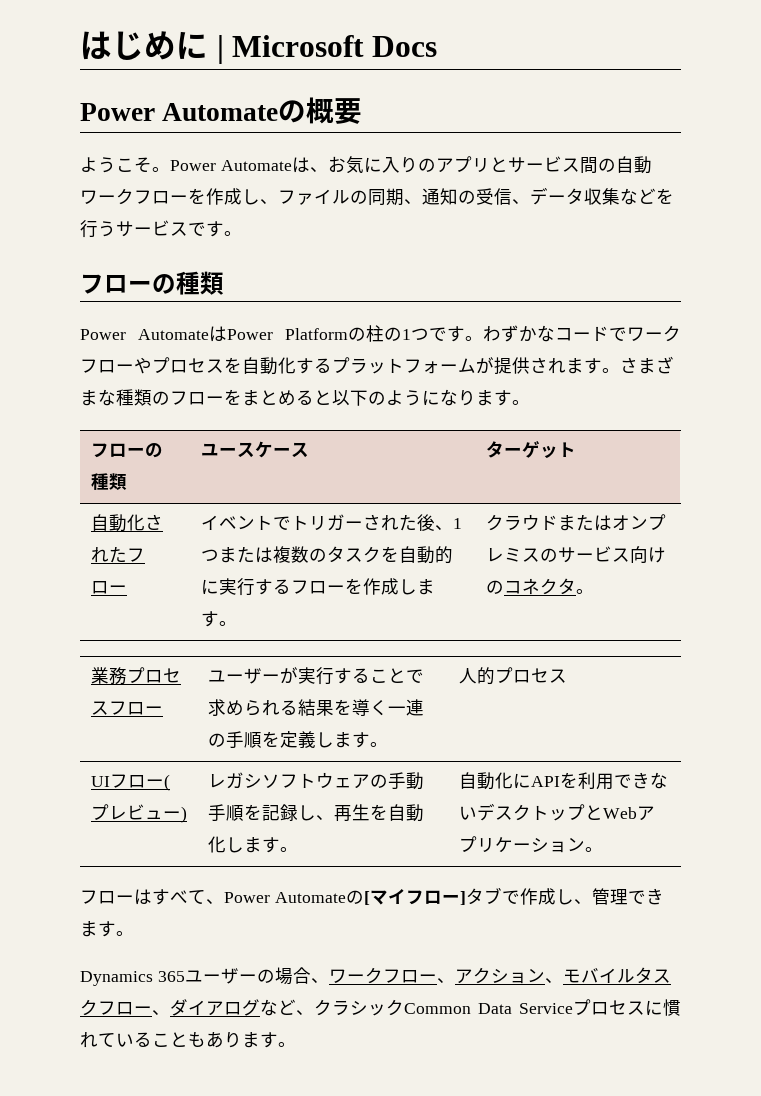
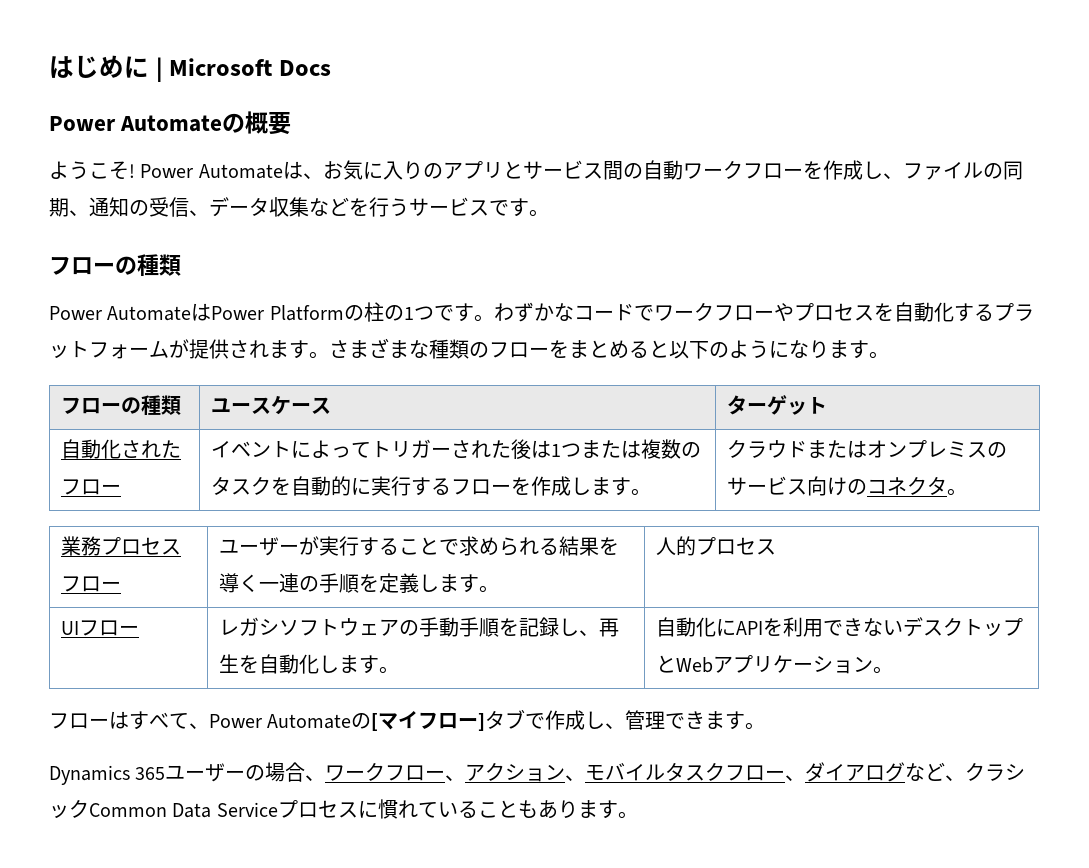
- ようこそ。
+ ようこそ!
- イベントでトリガーされた後、1つまたは複数のタスクを自動的に実行するフローを作成します。
+ イベントによってトリガーされた後は1つまたは複数のタスクを自動的に実行するフローを作成します。
- UIフロー(プレビュー) | レガシソフトウェアの手動手順を記録し、再生を自動化します。 | 自動化にAPIを利用できないデスクトップとWebアプリケーション。
+ UIフロー | レガシソフトウェアの手動手順を記録し、再生を自動化します。 | 自動化にAPIを利用できないデスクトップとWebアプリケーション。

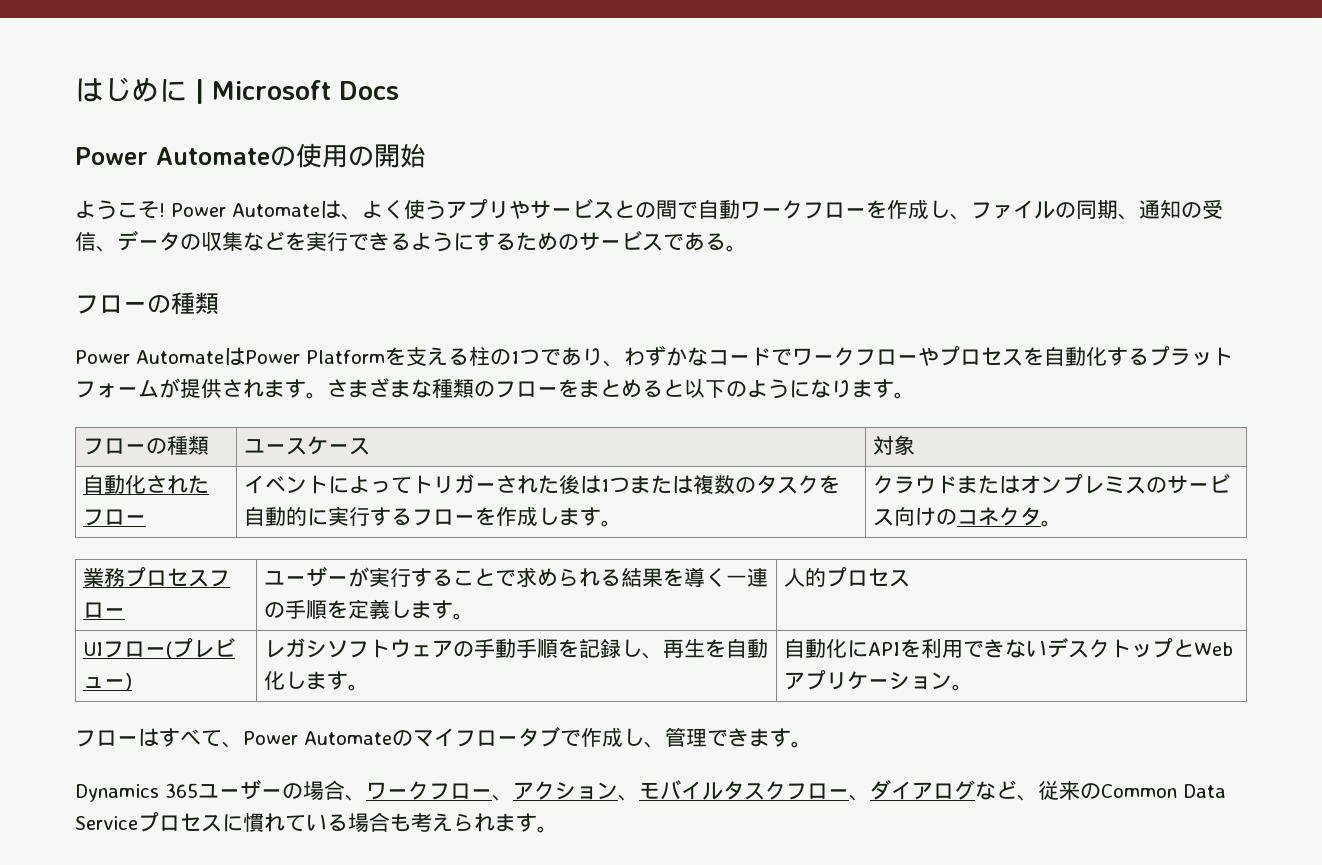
- Power Automateの概要
+ Power Automateの使用の開始
- Power Automateは、お気に入りのアプリとサービス間の自動ワークフローを作成し、ファイルの同期、通知の受信、データ収集などを行うサービスです。
+ Power Automateは、よく使うアプリやサービスとの間で自動ワークフローを作成し、ファイルの同期、通知の受信、データの収集などを実行できるようにするためのサービスである。
- Power AutomateはPower Platformの柱の1つです。わずかなコードでワークフローやプロセスを自動化するプラットフォームが提供されます。
+ Power AutomateはPower Platformを支える柱の1つであり、わずかなコードでワークフローやプロセスを自動化するプラットフォームが提供されます。
- フローの種類 | ユースケース | ターゲット
+ フローの種類 | ユースケース | 対象
- UIフロー | レガシソフトウェアの手動手順を記録し、再生を自動化します。 | 自動化にAPIを利用できないデスクトップとWebアプリケーション。
+ UIフロー(プレビュー) | レガシソフトウェアの手動手順を記録し、再生を自動化します。 | 自動化にAPIを利用できないデスクトップとWebアプリケーション。
- フローはすべて、Power Automateの[マイフロー]タブで作成し、管理できます。
+ フローはすべて、Power Automateのマイフロータブで作成し、管理できます。
- Dynamics 365ユーザーの場合、ワークフロー、アクション、モバイルタスクフロー、ダイアログなど、クラシックCommon Data Serviceプロセスに慣れていることもあります。
+ Dynamics 365ユーザーの場合、ワークフロー、アクション、モバイルタスクフロー、ダイアログなど、従来のCommon Data Serviceプロセスに慣れている場合も考えられます。

